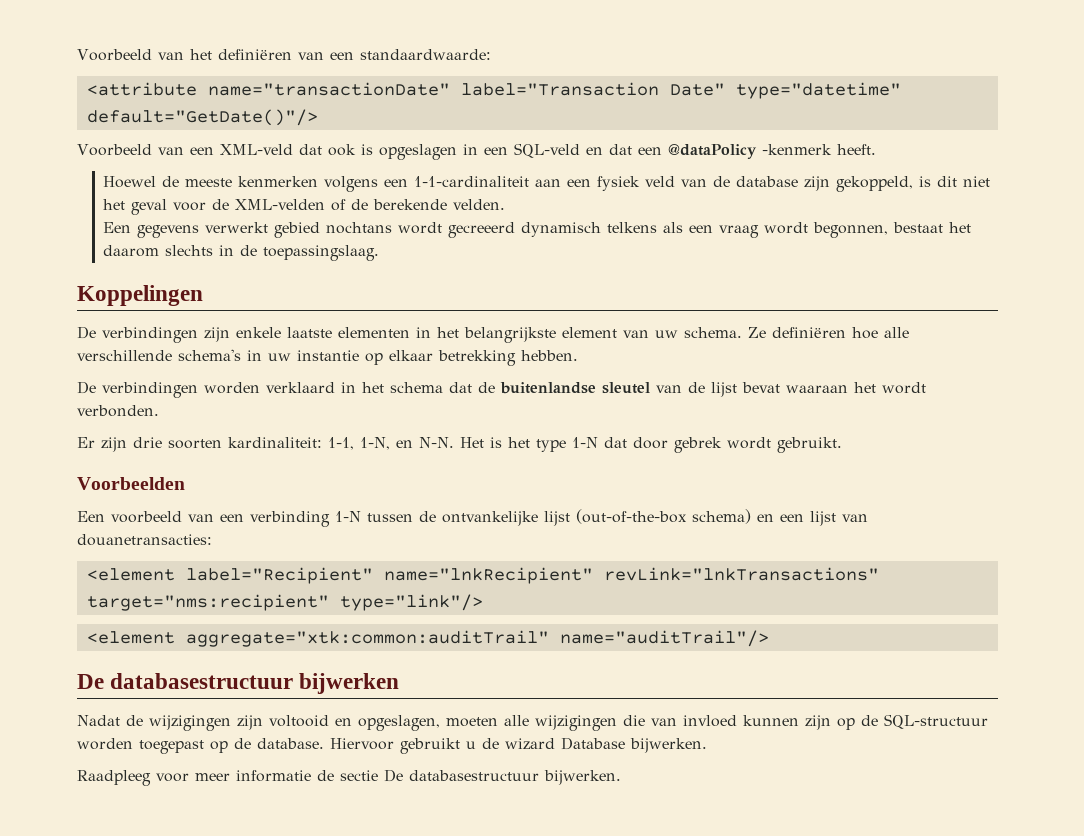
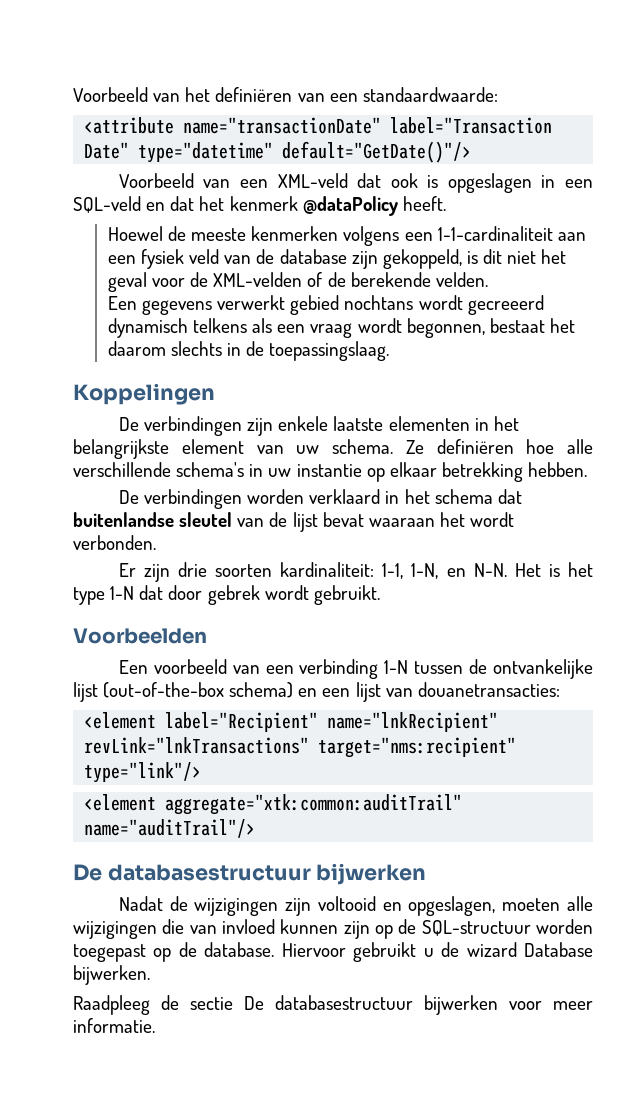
- Voorbeeld van een XML-veld dat ook is opgeslagen in een SQL-veld en dat een @dataPolicy -kenmerk heeft.
+ Voorbeeld van een XML-veld dat ook is opgeslagen in een SQL-veld en dat het kenmerk @dataPolicy heeft.
- De verbindingen worden verklaard in het schema dat de buitenlandse sleutel van de lijst bevat waaraan het wordt verbonden.
+ De verbindingen worden verklaard in het schema dat buitenlandse sleutel van de lijst bevat waaraan het wordt verbonden.
- Raadpleeg voor meer informatie de sectie De databasestructuur bijwerken.
+ Raadpleeg de sectie De databasestructuur bijwerken voor meer informatie.

